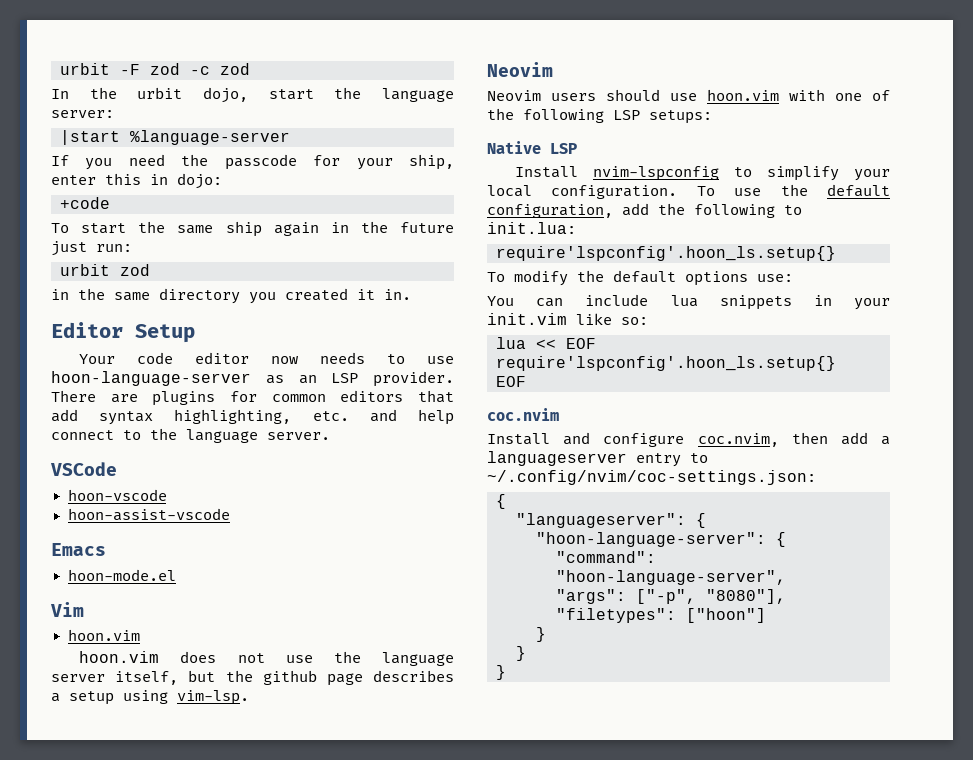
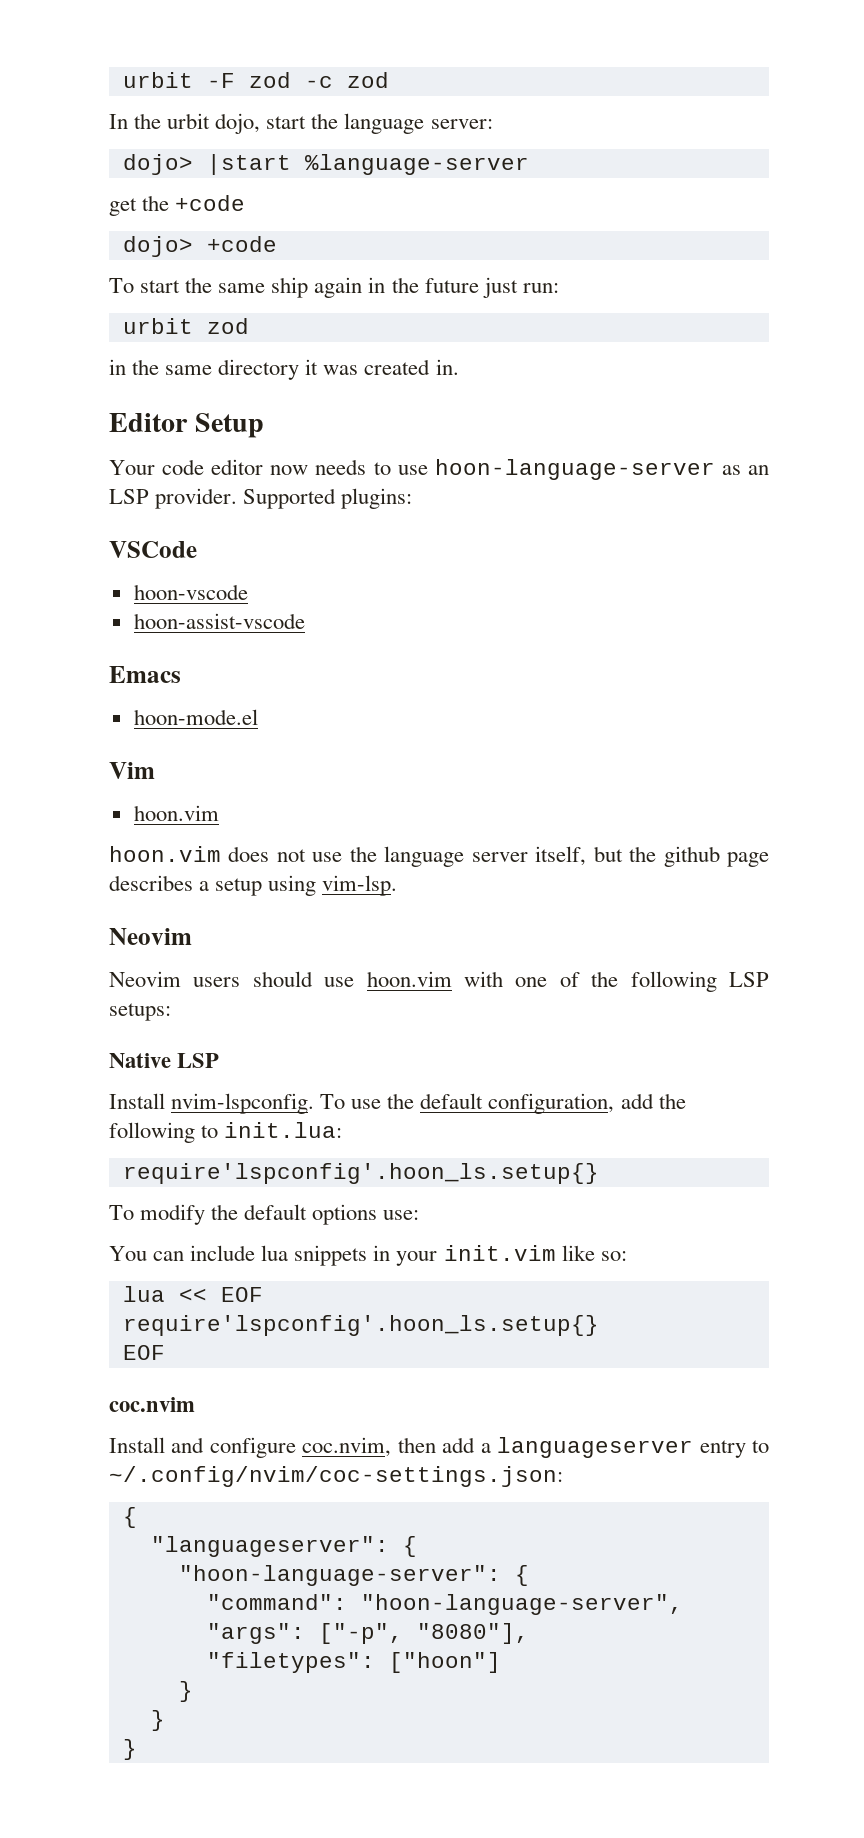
- |start %language-server
+ dojo> |start %language-server
- If you need the passcode for your ship, enter this in dojo:
- +code
+ get the +code
+ dojo> +code
- in the same directory you created it in.
+ in the same directory it was created in.
- There are plugins for common editors that add syntax highlighting, etc. and help connect to the language server.
+ Supported plugins:
- Install nvim-lspconfig to simplify your local configuration.
+ Install nvim-lspconfig.

